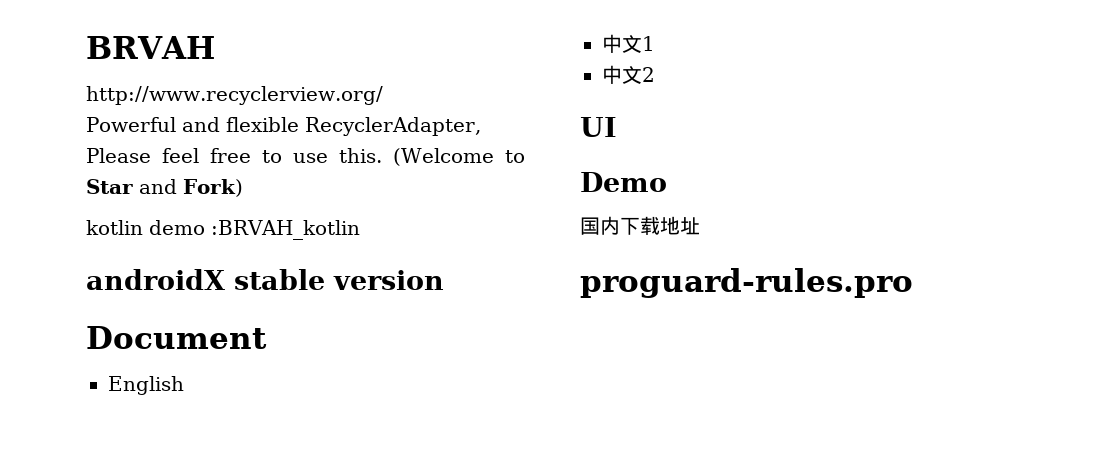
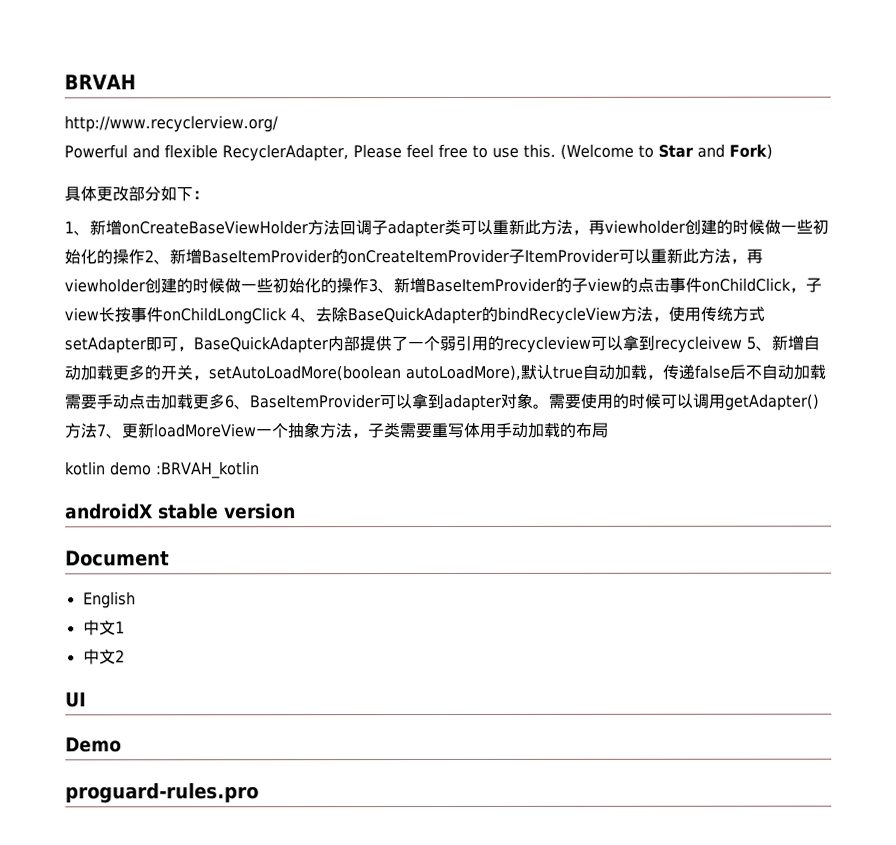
+ 具体更改部分如下：
+ 1、新增onCreateBaseViewHolder方法回调子adapter类可以重新此方法，再viewholder创建的时候做一些初始化的操作2、新增BaseItemProvider的onCreateItemProvider子ItemProvider可以重新此方法，再viewholder创建的时候做一些初始化的操作3、新增BaseItemProvider的子view的点击事件onChildClick，子view长按事件onChildLongClick 4、去除BaseQuickAdapter的bindRecycleView方法，使用传统方式setAdapter即可，BaseQuickAdapter内部提供了一个弱引用的recycleview可以拿到recycleivew 5、新增自动加载更多的开关，setAutoLoadMore(boolean autoLoadMore),默认true自动加载，传递false后不自动加载需要手动点击加载更多6、BaseItemProvider可以拿到adapter对象。需要使用的时候可以调用getAdapter()方法7、更新loadMoreView一个抽象方法，子类需要重写体用手动加载的布局
- 国内下载地址

